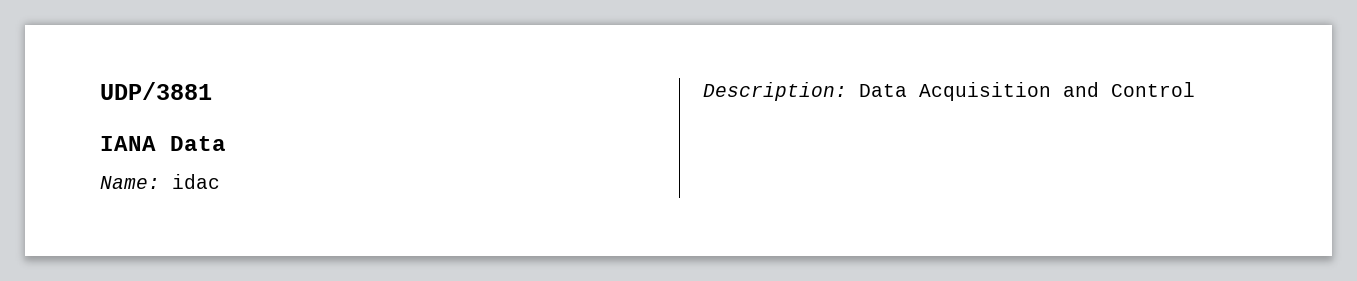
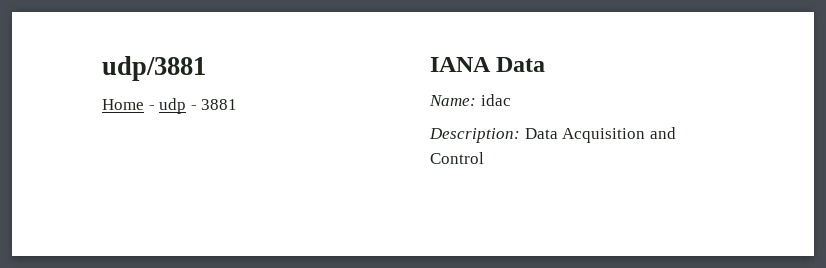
- UDP/3881
+ udp/3881
+ Home - udp - 3881

